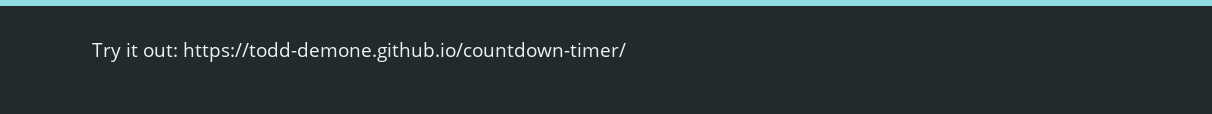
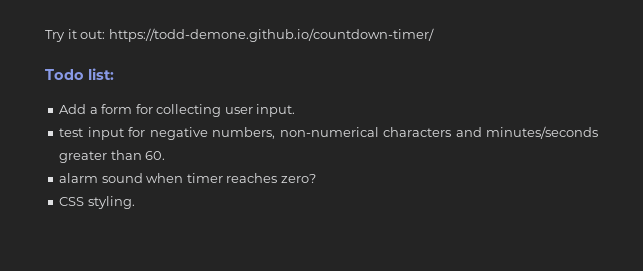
+ Todo list:
+ Add a form for collecting user input.
+ test input for negative numbers, non-numerical characters and minutes/seconds greater than 60.
+ alarm sound when timer reaches zero?
+ CSS styling.

